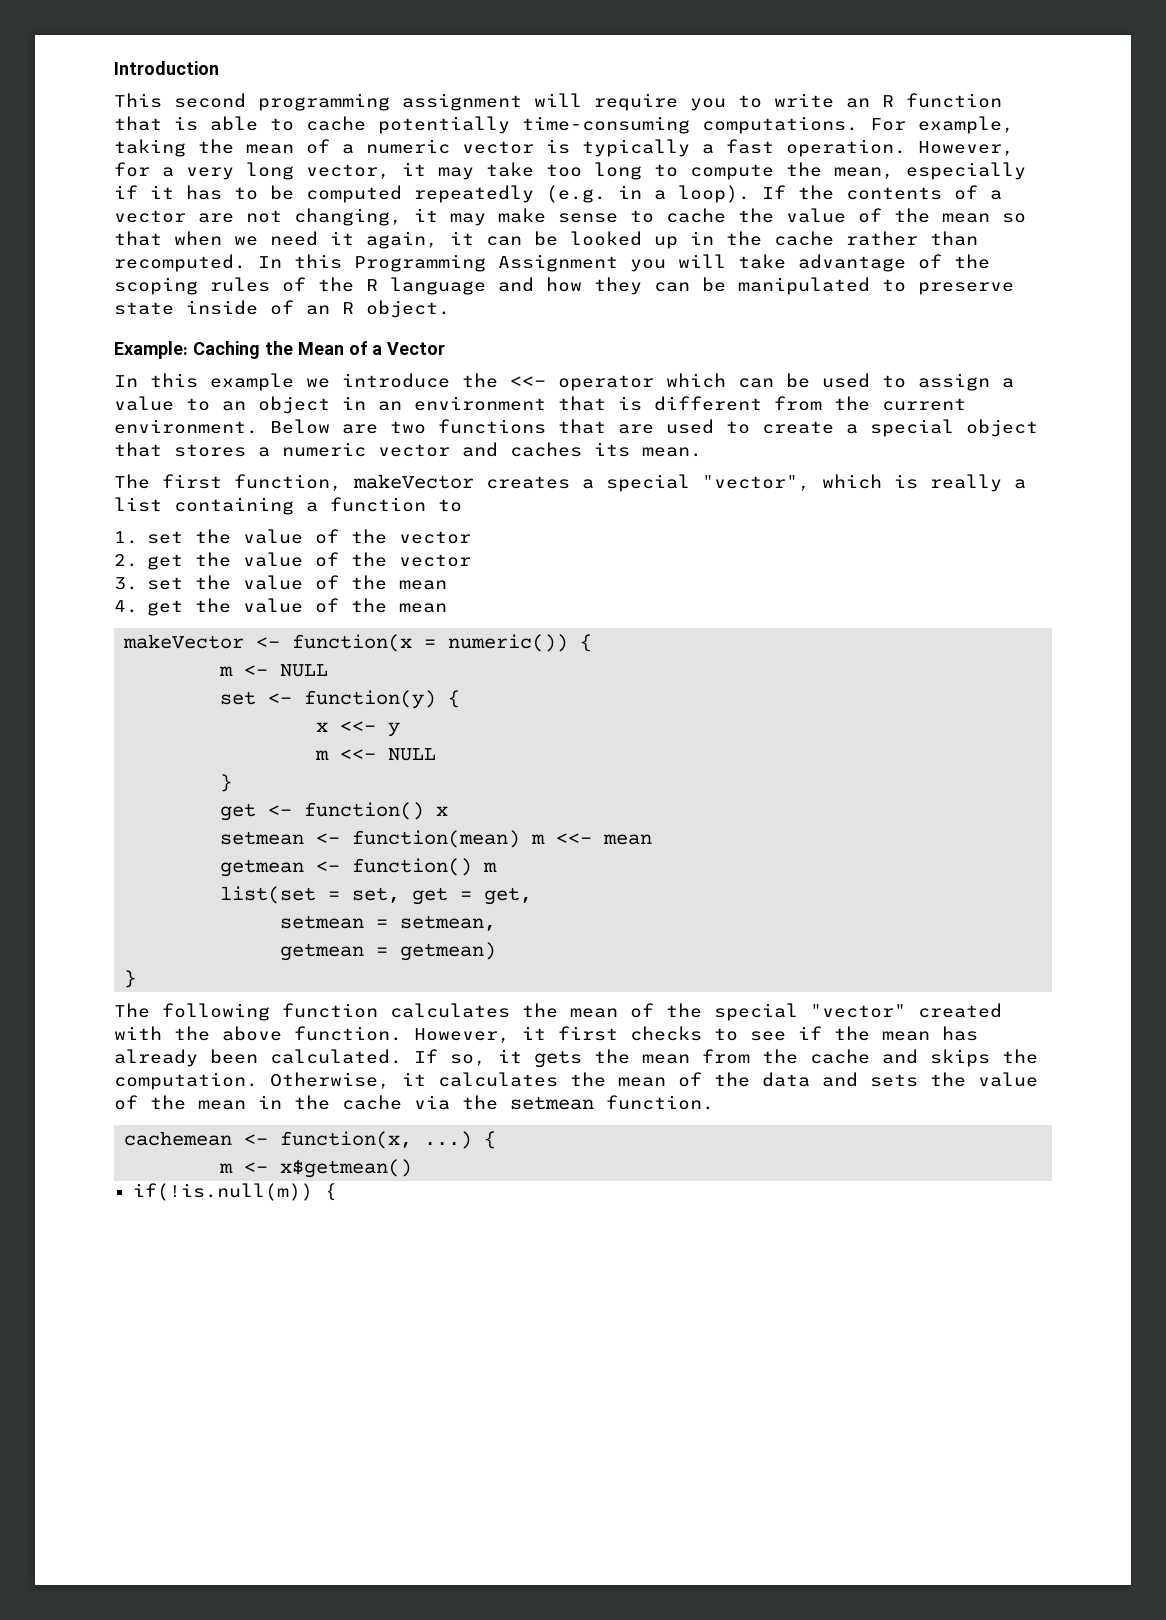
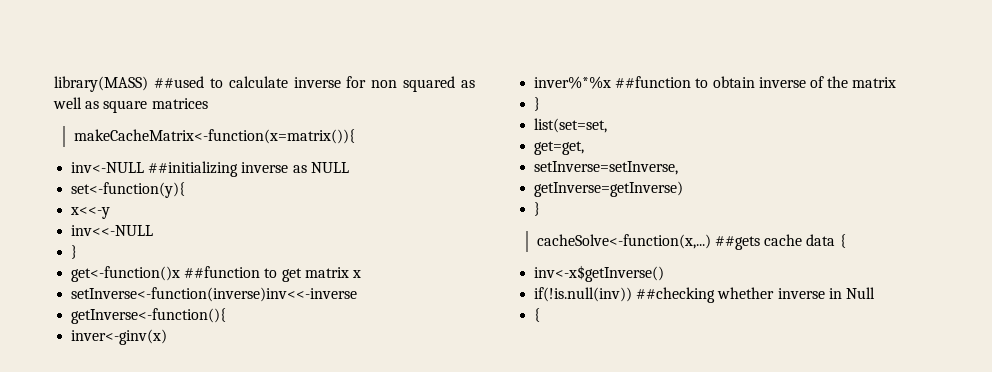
- Introduction
- This second programming assignment will require you to write an R function that is able to cache potentially time-consuming computations. For example, taking the mean of a numeric vector is typically a fast operation. However, for a very long vector, it may take too long to compute the mean, especially if it has to be computed repeatedly (e.g. in a loop). If the contents of a vector are not changing, it may make sense to cache the value of the mean so that when we need it again, it can be looked up in the cache rather than recomputed. In this Programming Assignment you will take advantage of the scoping rules of the R language and how they can be manipulated to preserve state inside of an R object.
- Example: Caching the Mean of a Vector
- In this example we introduce the <<- operator which can be used to assign a value to an object in an environment that is different from the current environment. Below are two functions that are used to create a special object that stores a numeric vector and caches its mean.
- The first function, makeVector creates a special "vector", which is really a list containing a function to
- 1. set the value of the vector
- 2. get the value of the vector
- 3. set the value of the mean
- 4. get the value of the mean
- makeVector <- function(x = numeric()) {
- m <- NULL
- set <- function(y) {
- x <<- y
- m <<- NULL
+ library(MASS) ##used to calculate inverse for non squared as well as square matrices
+ makeCacheMatrix<-function(x=matrix()){
+ inv<-NULL ##initializing inverse as NULL
+ set<-function(y){
+ x<<-y
+ inv<<-NULL
  }
- get <- function() x
- setmean <- function(mean) m <<- mean
- getmean <- function() m
- list(set = set, get = get,
- setmean = setmean,
- getmean = getmean)
+ get<-function()x ##function to get matrix x
+ setInverse<-function(inverse)inv<<-inverse
+ getInverse<-function(){
+ inver<-ginv(x)
+ inver%*%x ##function to obtain inverse of the matrix
  }
- The following function calculates the mean of the special "vector" created with the above function. However, it first checks to see if the mean has already been calculated. If so, it gets the mean from the cache and skips the computation. Otherwise, it calculates the mean of the data and sets the value of the mean in the cache via the setmean function.
- cachemean <- function(x, ...) {
- m <- x$getmean()
- if(!is.null(m)) {
+ list(set=set,
+ get=get,
+ setInverse=setInverse,
+ getInverse=getInverse)
+ }
+ cacheSolve<-function(x,...) ##gets cache data {
+ inv<-x$getInverse()
+ if(!is.null(inv)) ##checking whether inverse in Null
+ {

